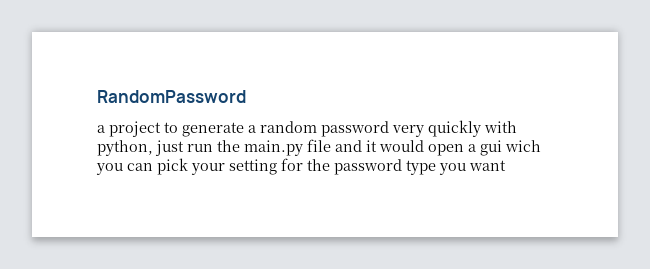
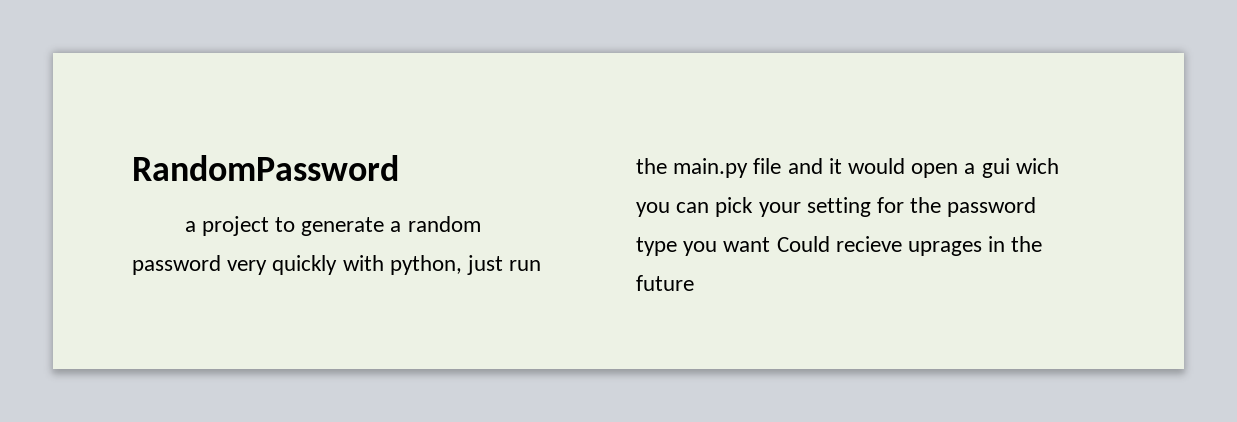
- a project to generate a random password very quickly with python, just run the main.py file and it would open a gui wich you can pick your setting for the password type you want
+ a project to generate a random password very quickly with python, just run the main.py file and it would open a gui wich you can pick your setting for the password type you want Could recieve uprages in the future

